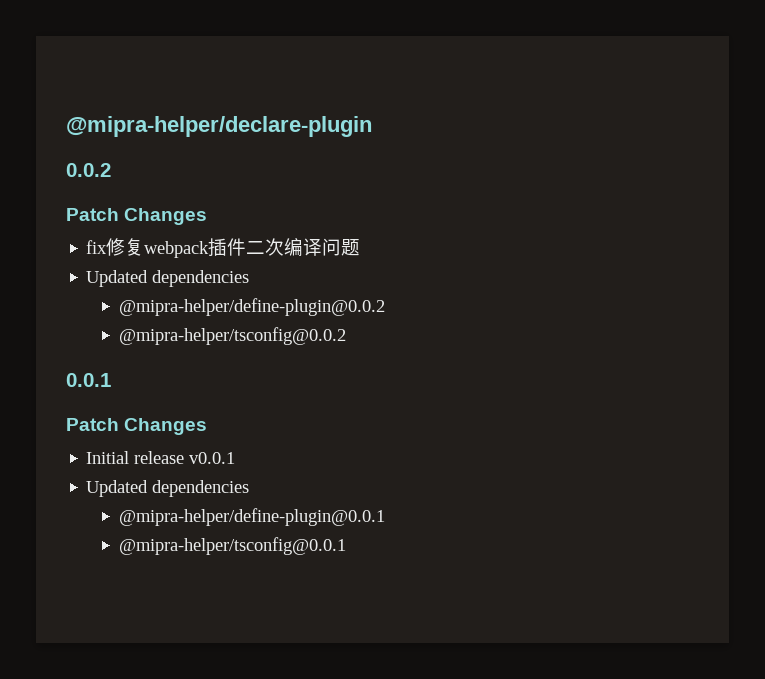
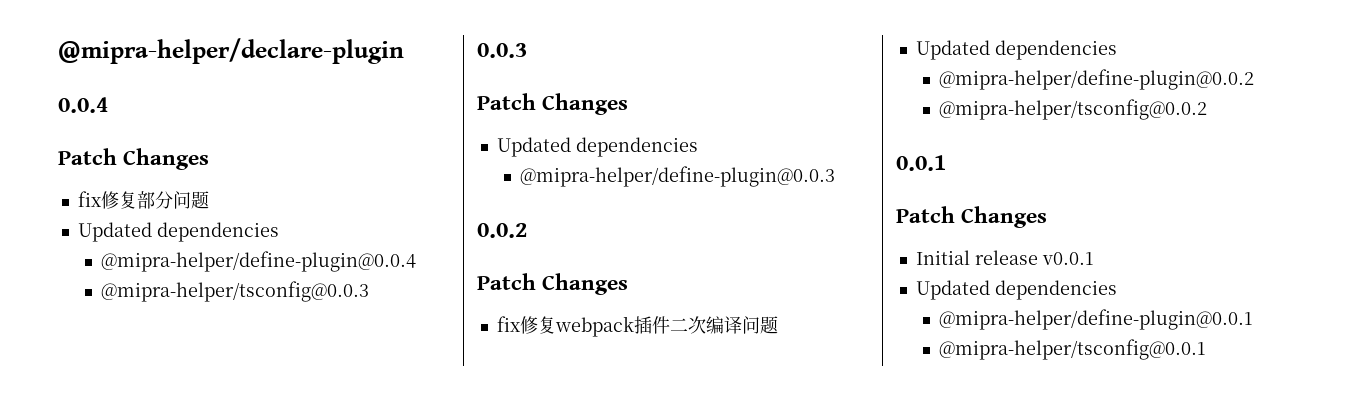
+ 0.0.4
+ Patch Changes
+ fix修复部分问题
+ Updated dependencies
+ @mipra-helper/define-plugin@0.0.4
+ @mipra-helper/tsconfig@0.0.3
+ 0.0.3
+ Patch Changes
+ Updated dependencies
+ @mipra-helper/define-plugin@0.0.3

